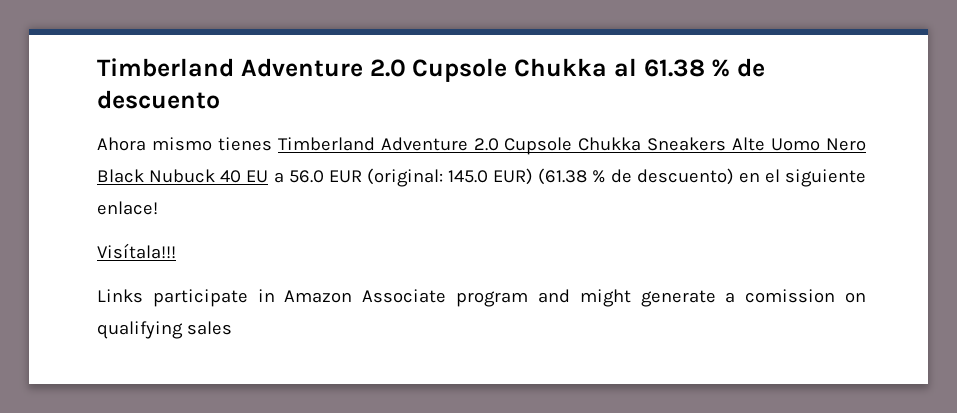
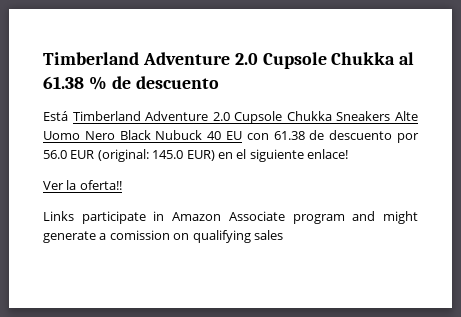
- Ahora mismo tienes Timberland Adventure 2.0 Cupsole Chukka Sneakers Alte Uomo Nero Black Nubuck 40 EU a 56.0 EUR (original: 145.0 EUR) (61.38 % de descuento) en el siguiente enlace!
+ Está Timberland Adventure 2.0 Cupsole Chukka Sneakers Alte Uomo Nero Black Nubuck 40 EU con 61.38 de descuento por 56.0 EUR (original: 145.0 EUR) en el siguiente enlace!
- Visítala!!!
+ Ver la oferta!!

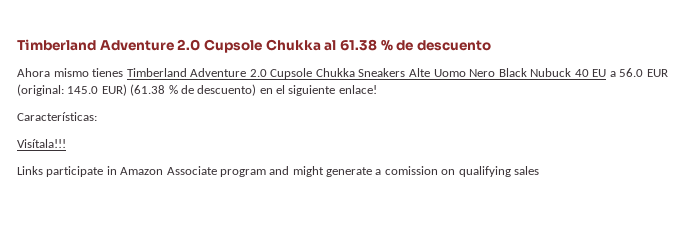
- Está Timberland Adventure 2.0 Cupsole Chukka Sneakers Alte Uomo Nero Black Nubuck 40 EU con 61.38 de descuento por 56.0 EUR (original: 145.0 EUR) en el siguiente enlace!
+ Ahora mismo tienes Timberland Adventure 2.0 Cupsole Chukka Sneakers Alte Uomo Nero Black Nubuck 40 EU a 56.0 EUR (original: 145.0 EUR) (61.38 % de descuento) en el siguiente enlace!
- Ver la oferta!!
+ Características:
+ Visítala!!!

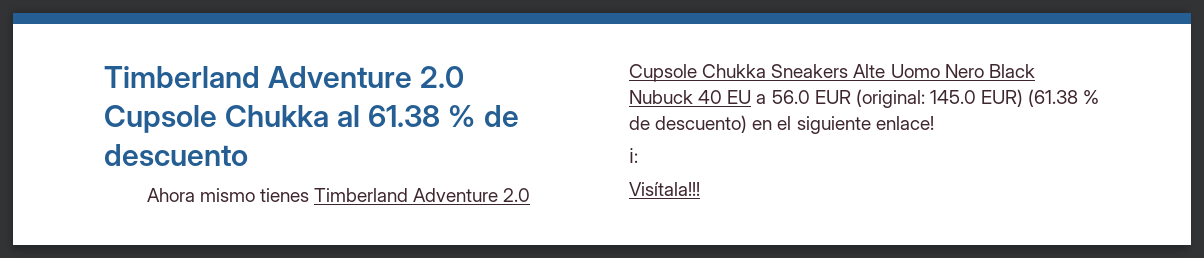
- Características:
+ ℹ:
- Links participate in Amazon Associate program and might generate a comission on qualifying sales

